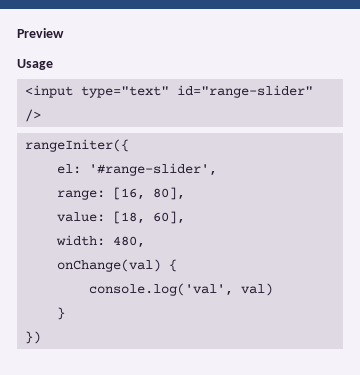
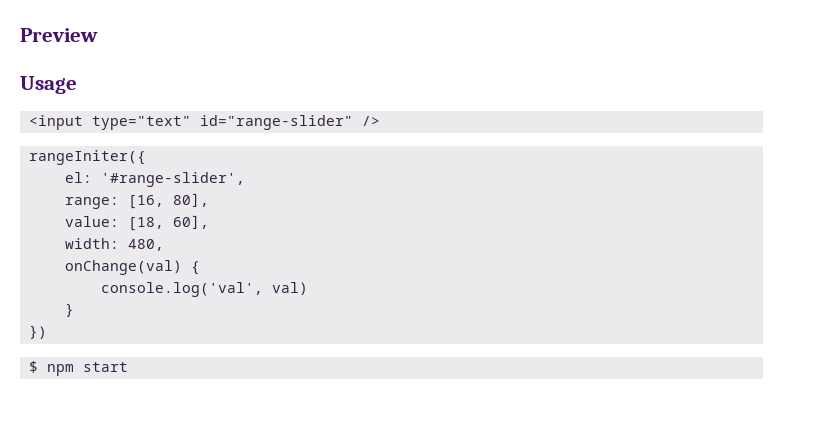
+ $ npm start

